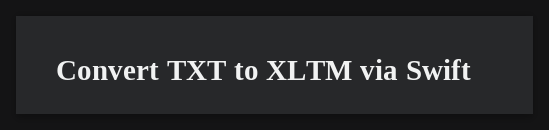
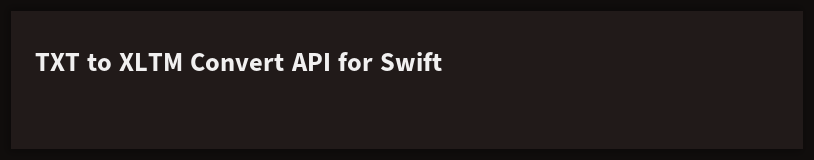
- Convert TXT to XLTM via Swift
+ TXT to XLTM Convert API for Swift

